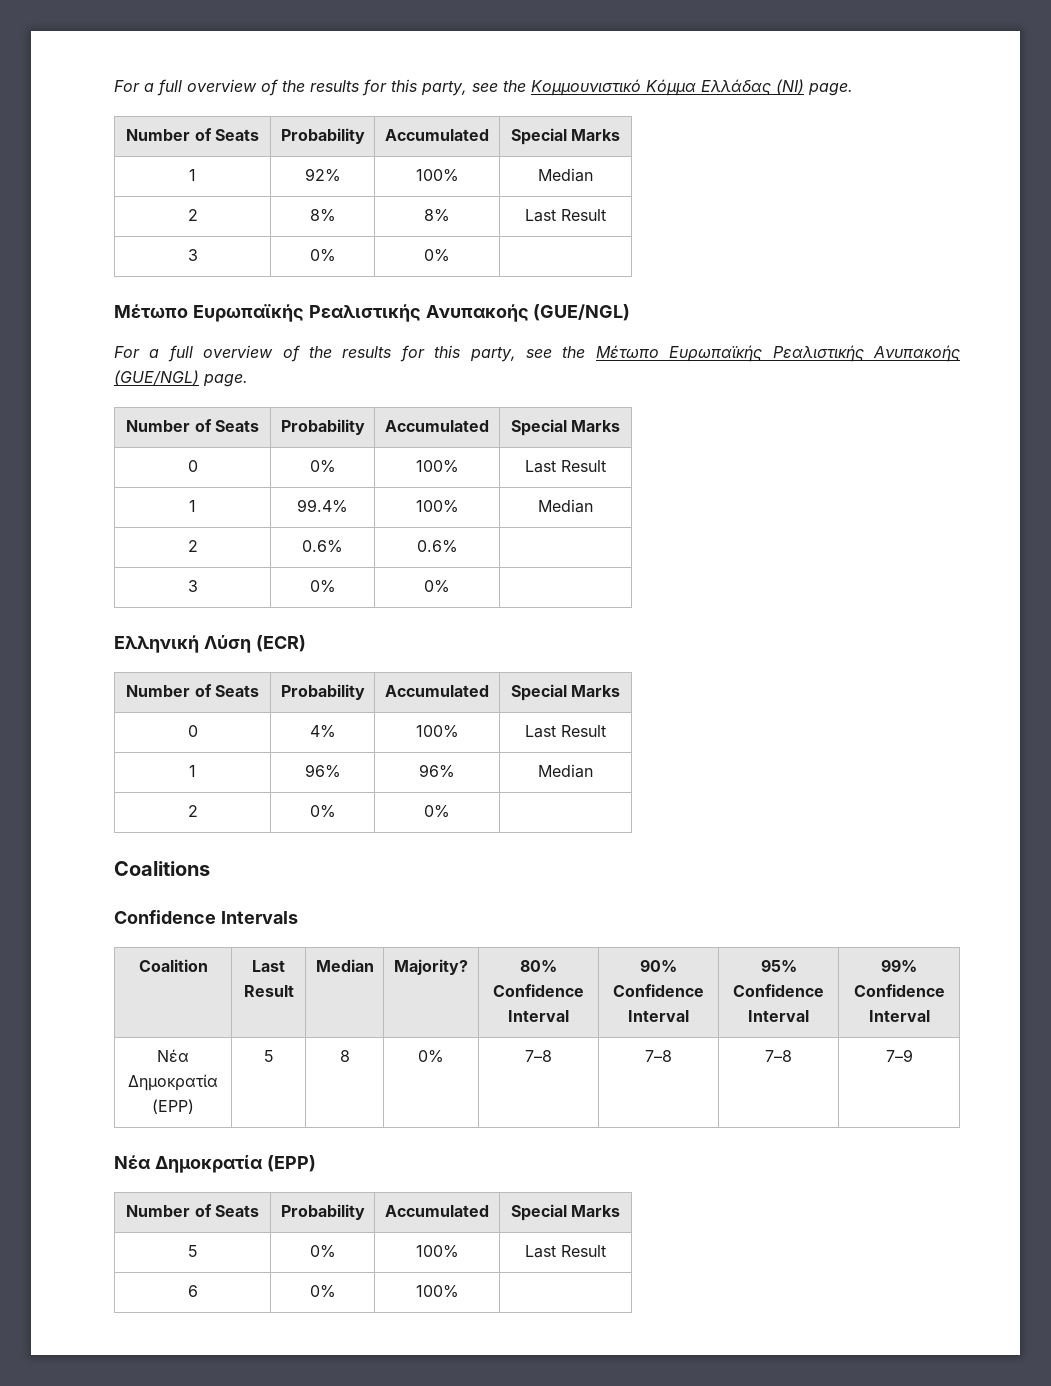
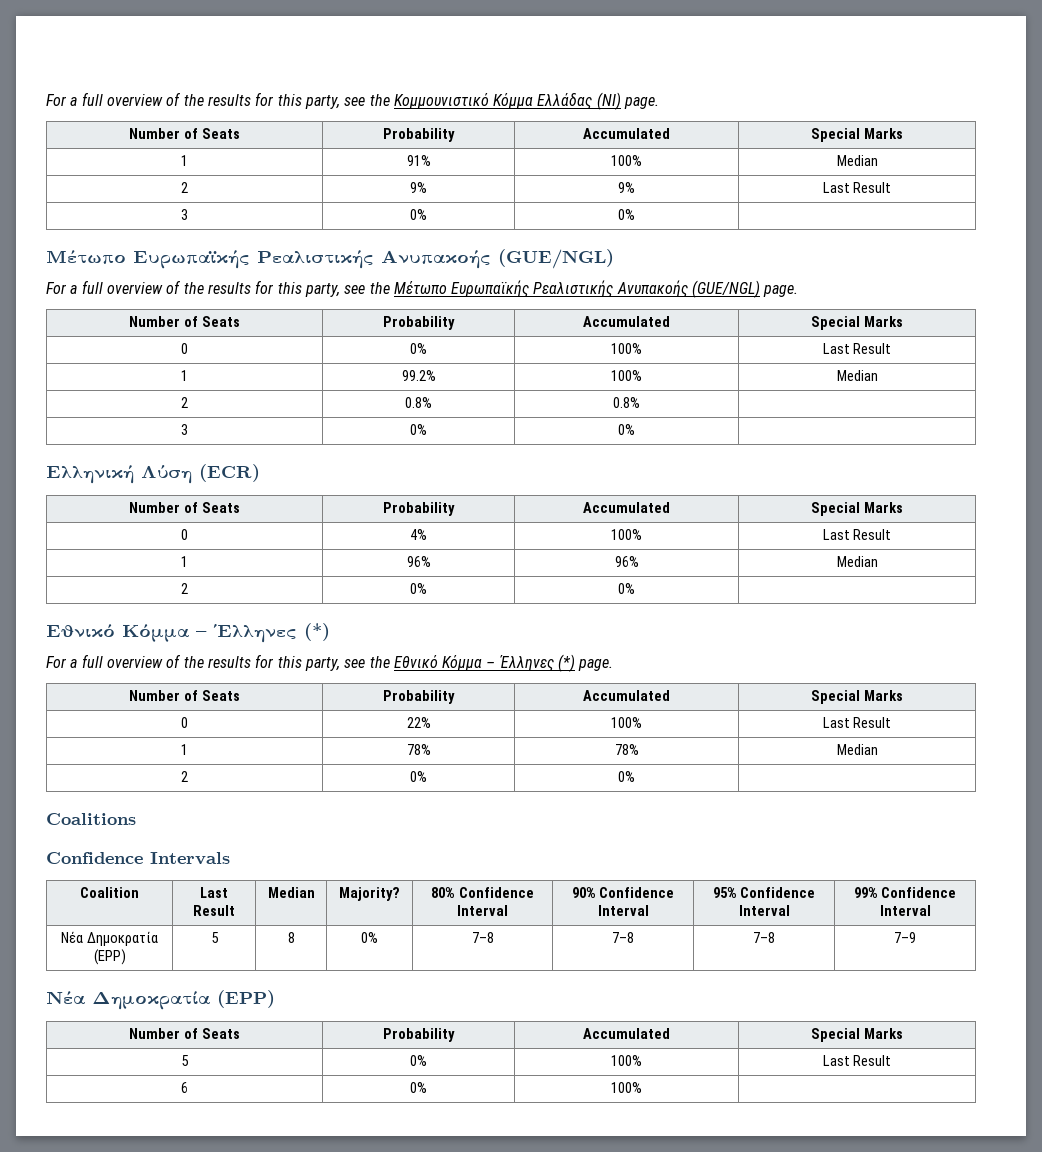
- 1 | 92% | 100% | Median
- 2 | 8% | 8% | Last Result
+ 1 | 91% | 100% | Median
+ 2 | 9% | 9% | Last Result
- 1 | 99.4% | 100% | Median
- 2 | 0.6% | 0.6% |
+ 1 | 99.2% | 100% | Median
+ 2 | 0.8% | 0.8% |
  1 | 96% | 96% | Median
+ 2 | 0% | 0% |
+ Εθνικό Κόμμα – Έλληνες (*)
+ For a full overview of the results for this party, see the Εθνικό Κόμμα – Έλληνες (*) page.
+ Number of Seats | Probability | Accumulated | Special Marks
+ 0 | 22% | 100% | Last Result
+ 1 | 78% | 78% | Median

